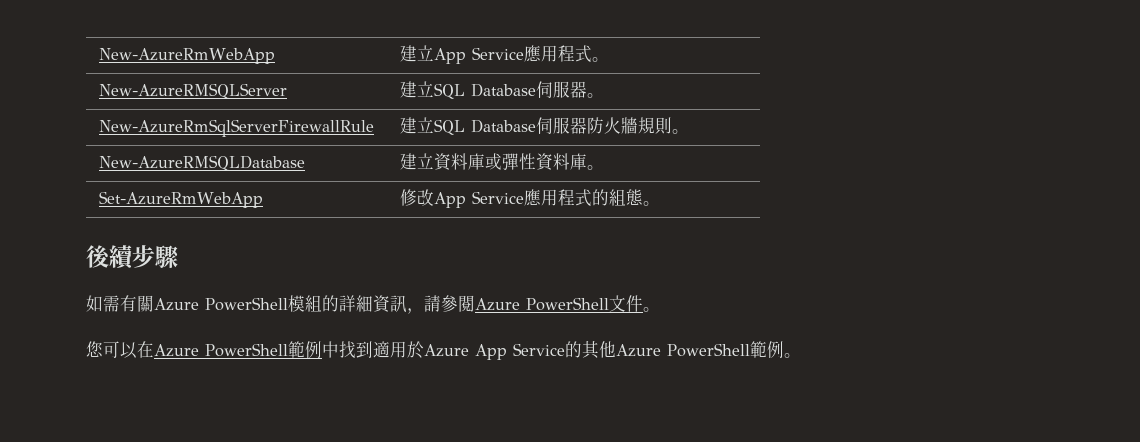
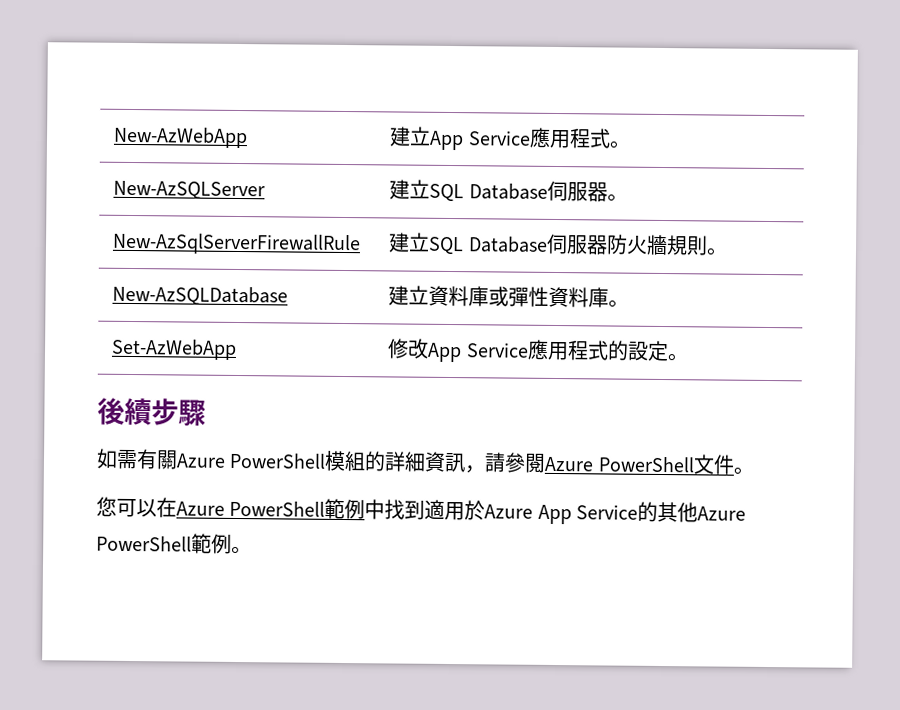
- New-AzureRmWebApp | 建立App Service應用程式。
+ New-AzWebApp | 建立App Service應用程式。
- New-AzureRMSQLServer | 建立SQL Database伺服器。
+ New-AzSQLServer | 建立SQL Database伺服器。
- New-AzureRmSqlServerFirewallRule | 建立SQL Database伺服器防火牆規則。
+ New-AzSqlServerFirewallRule | 建立SQL Database伺服器防火牆規則。
- New-AzureRMSQLDatabase | 建立資料庫或彈性資料庫。
+ New-AzSQLDatabase | 建立資料庫或彈性資料庫。
- Set-AzureRmWebApp | 修改App Service應用程式的組態。
+ Set-AzWebApp | 修改App Service應用程式的設定。

